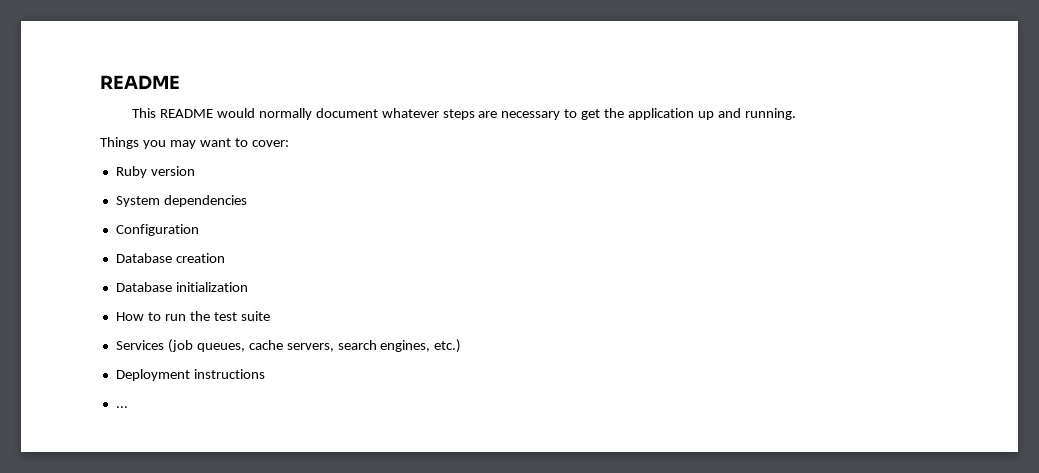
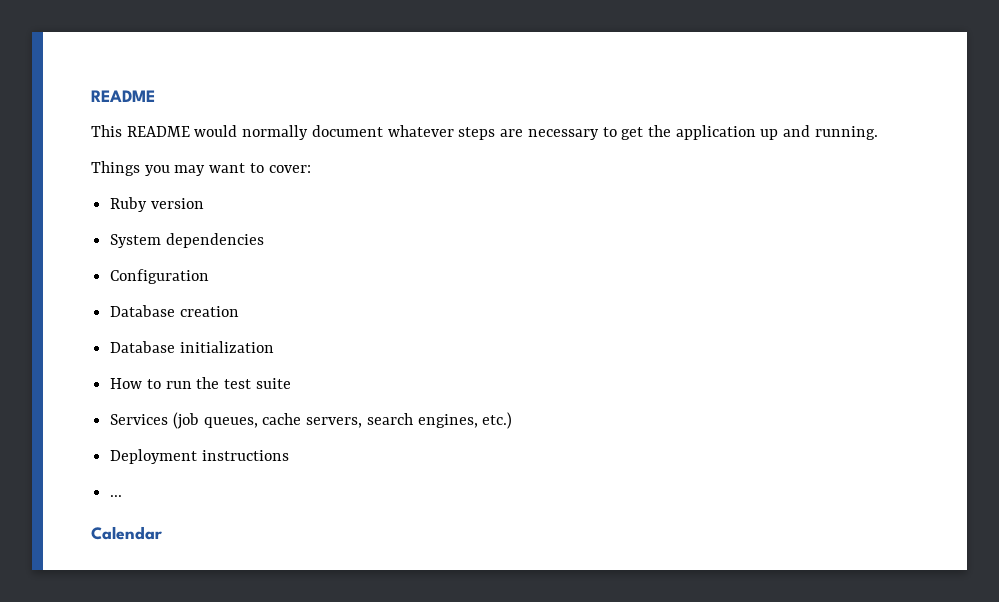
+ Calendar

